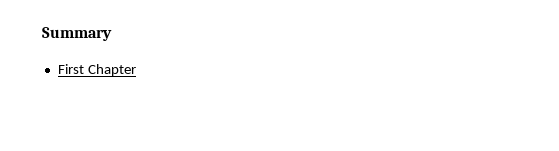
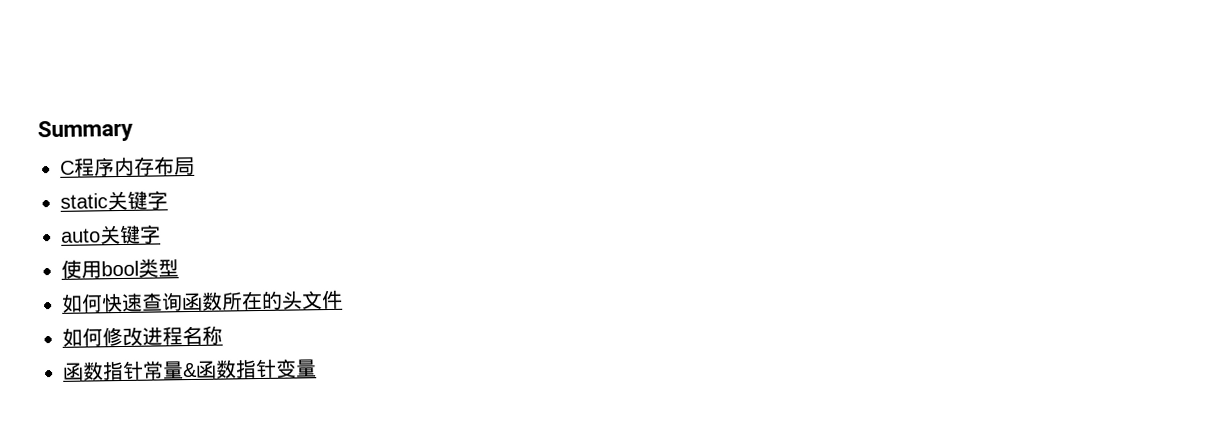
- First Chapter
+ C程序内存布局
+ static关键字
+ auto关键字
+ 使用bool类型
+ 如何快速查询函数所在的头文件
+ 如何修改进程名称
+ 函数指针常量&函数指针变量

